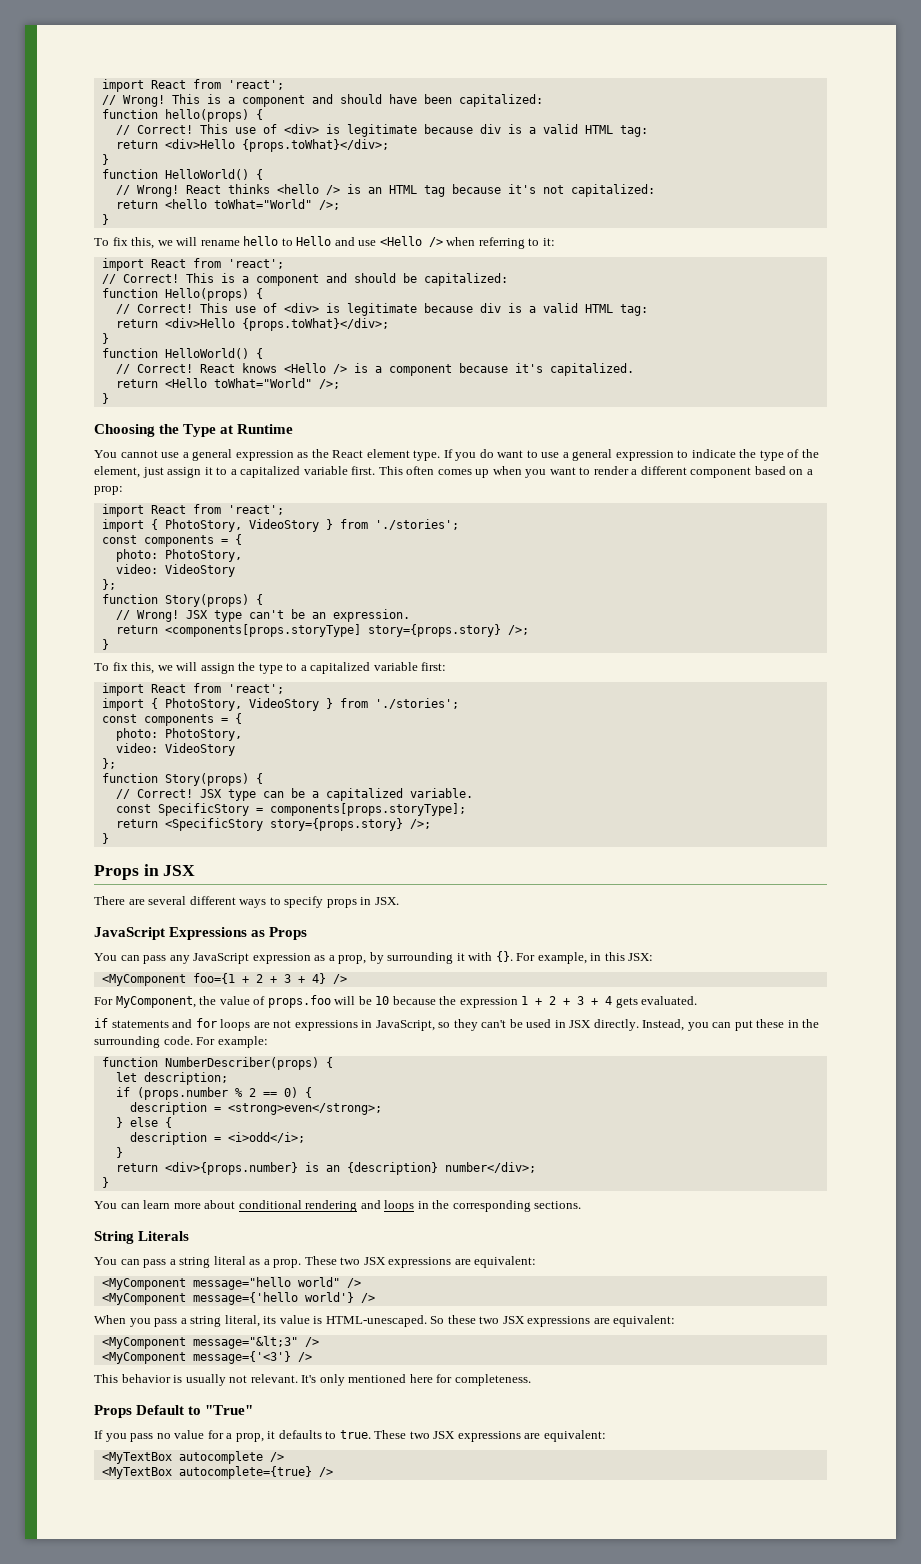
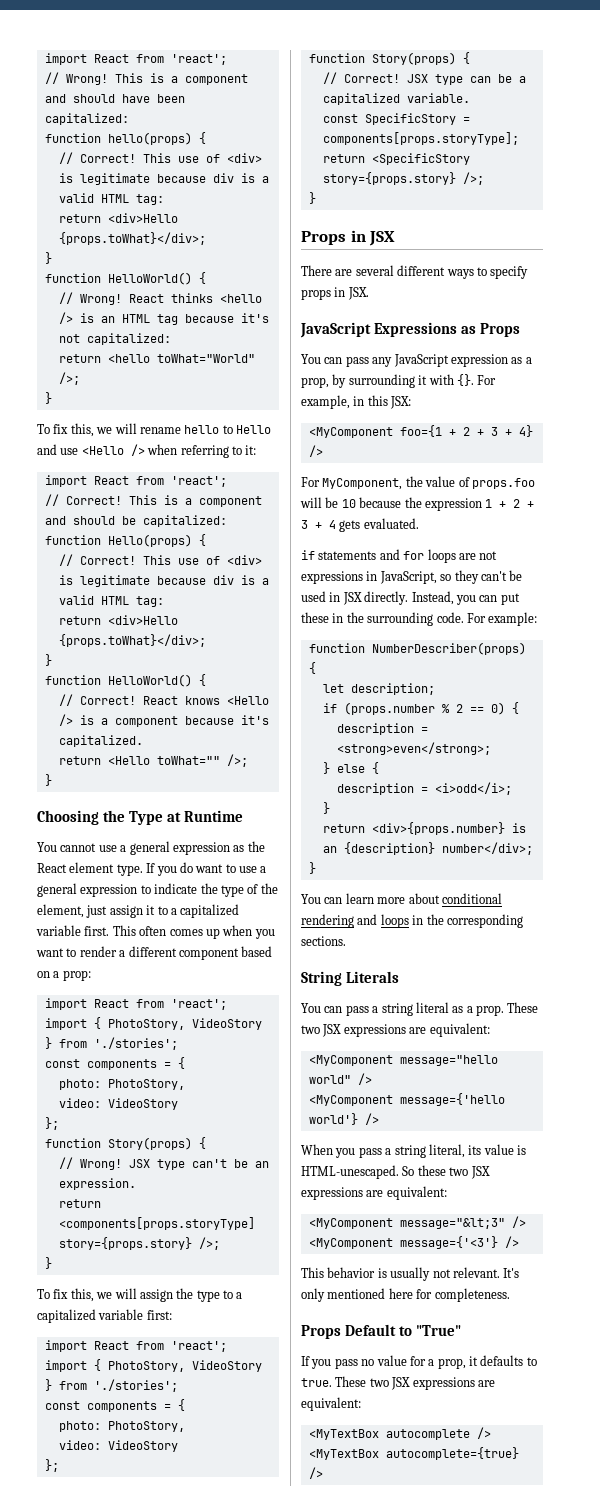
- return <Hello toWhat="World" />;
+ return <Hello toWhat="" />;

